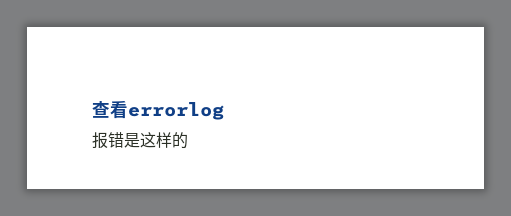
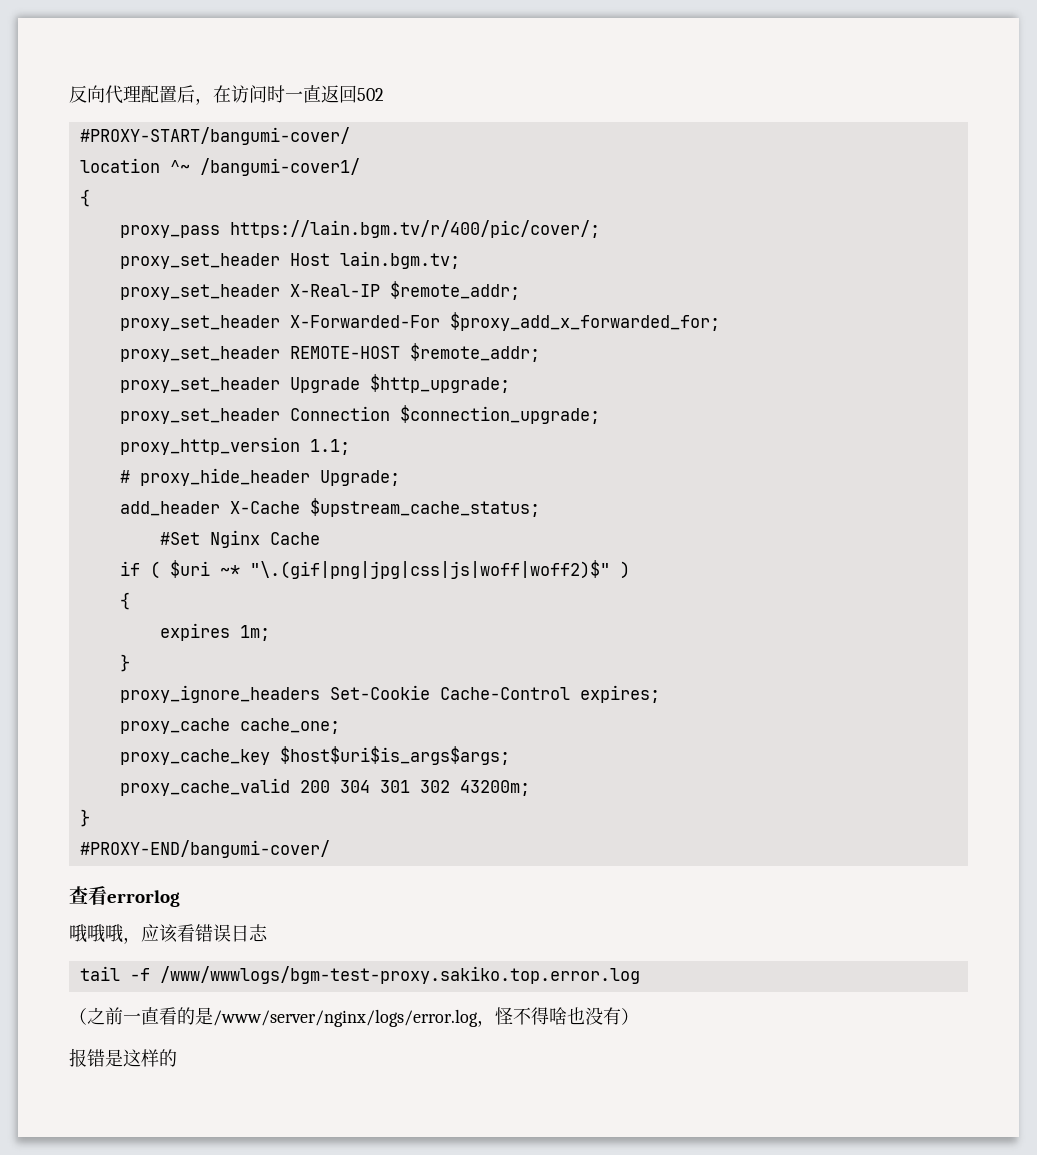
+ 反向代理配置后，在访问时一直返回502
+ #PROXY-START/bangumi-cover/
+ location ^~ /bangumi-cover1/
+ {
+ proxy_pass https://lain.bgm.tv/r/400/pic/cover/;
+ proxy_set_header Host lain.bgm.tv;
+ proxy_set_header X-Real-IP $remote_addr;
+ proxy_set_header X-Forwarded-For $proxy_add_x_forwarded_for;
+ proxy_set_header REMOTE-HOST $remote_addr;
+ proxy_set_header Upgrade $http_upgrade;
+ proxy_set_header Connection $connection_upgrade;
+ proxy_http_version 1.1;
+ # proxy_hide_header Upgrade;
+ add_header X-Cache $upstream_cache_status;
+ #Set Nginx Cache
+ if ( $uri ~* "\.(gif|png|jpg|css|js|woff|woff2)$" )
+ {
+ expires 1m;
+ }
+ proxy_ignore_headers Set-Cookie Cache-Control expires;
+ proxy_cache cache_one;
+ proxy_cache_key $host$uri$is_args$args;
+ proxy_cache_valid 200 304 301 302 43200m;
+ }
+ #PROXY-END/bangumi-cover/
  查看errorlog
+ 哦哦哦，应该看错误日志
+ tail -f /www/wwwlogs/bgm-test-proxy.sakiko.top.error.log
+ （之前一直看的是/www/server/nginx/logs/error.log，怪不得啥也没有）

